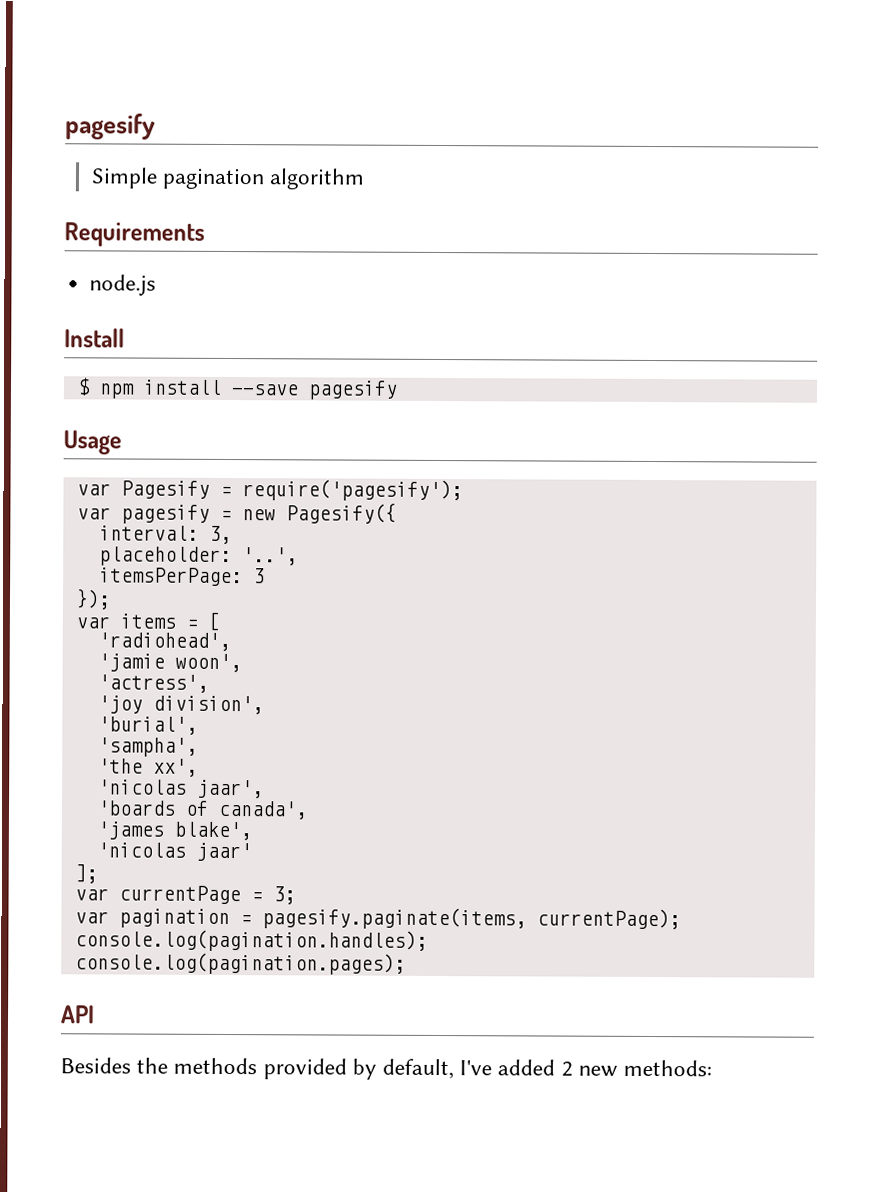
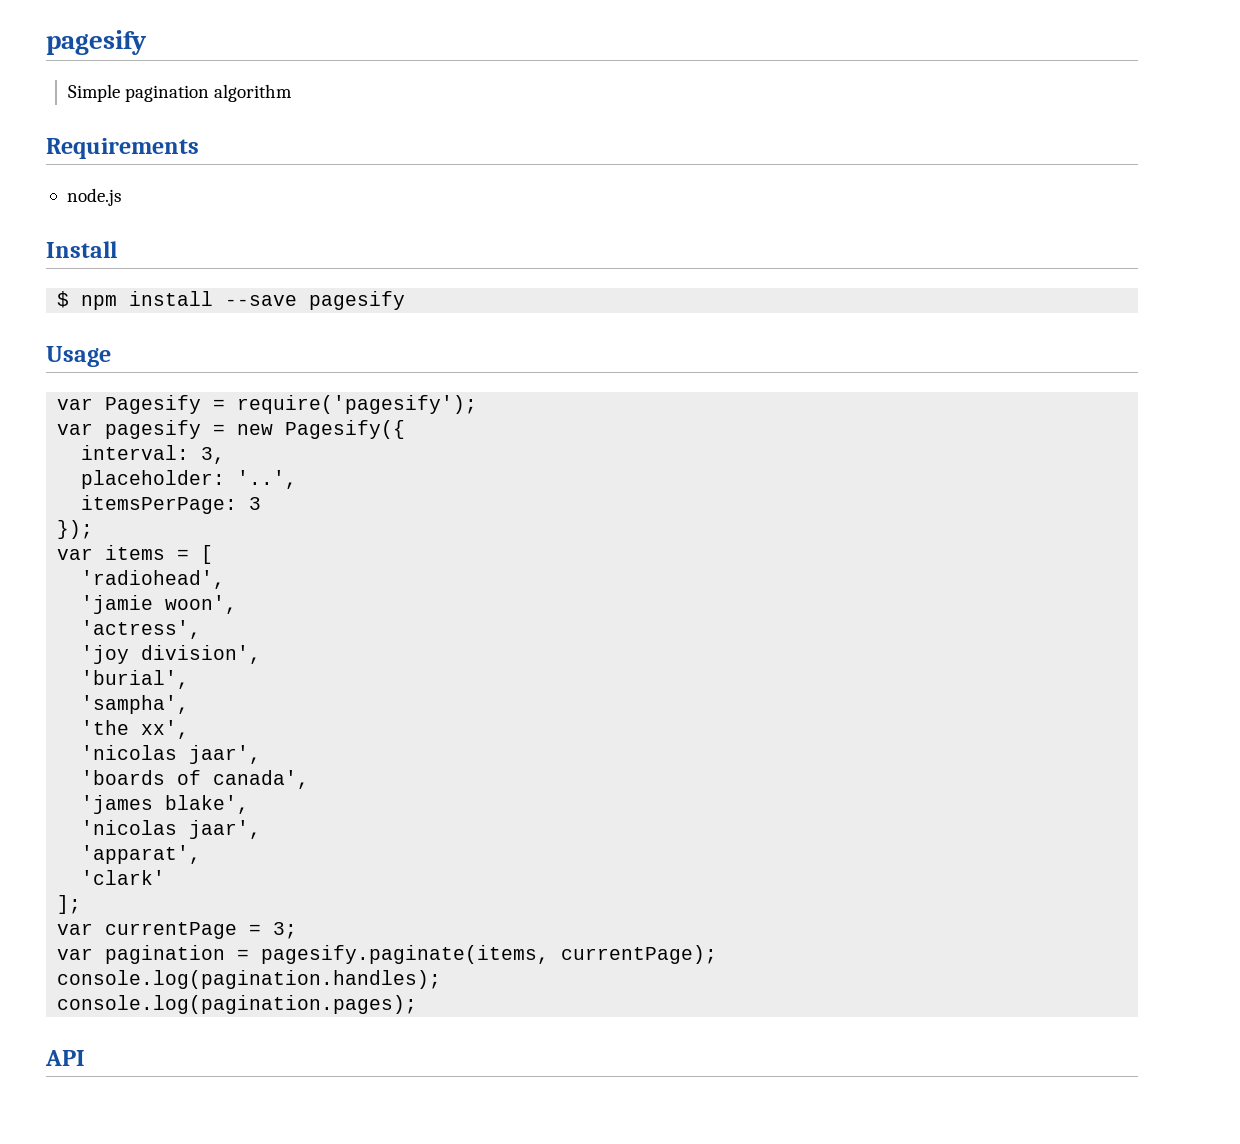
  'james blake',
- 'nicolas jaar'
+ 'nicolas jaar',
+ 'apparat',
+ 'clark'
- Besides the methods provided by default, I've added 2 new methods:

